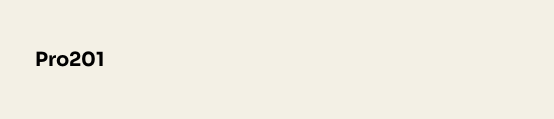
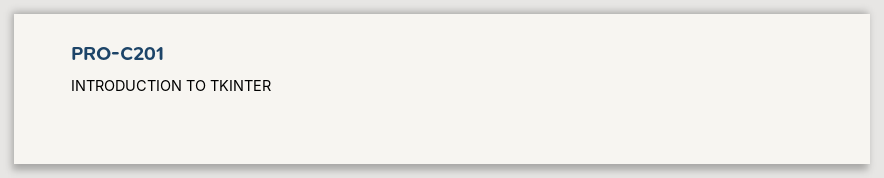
- Pro201
+ PRO-C201
+ INTRODUCTION TO TKINTER

